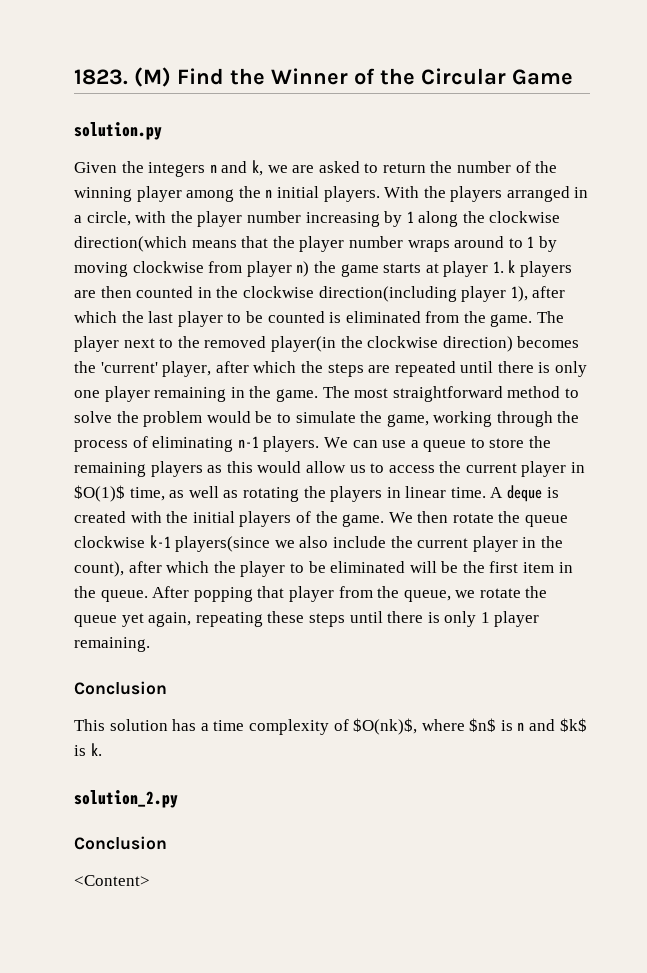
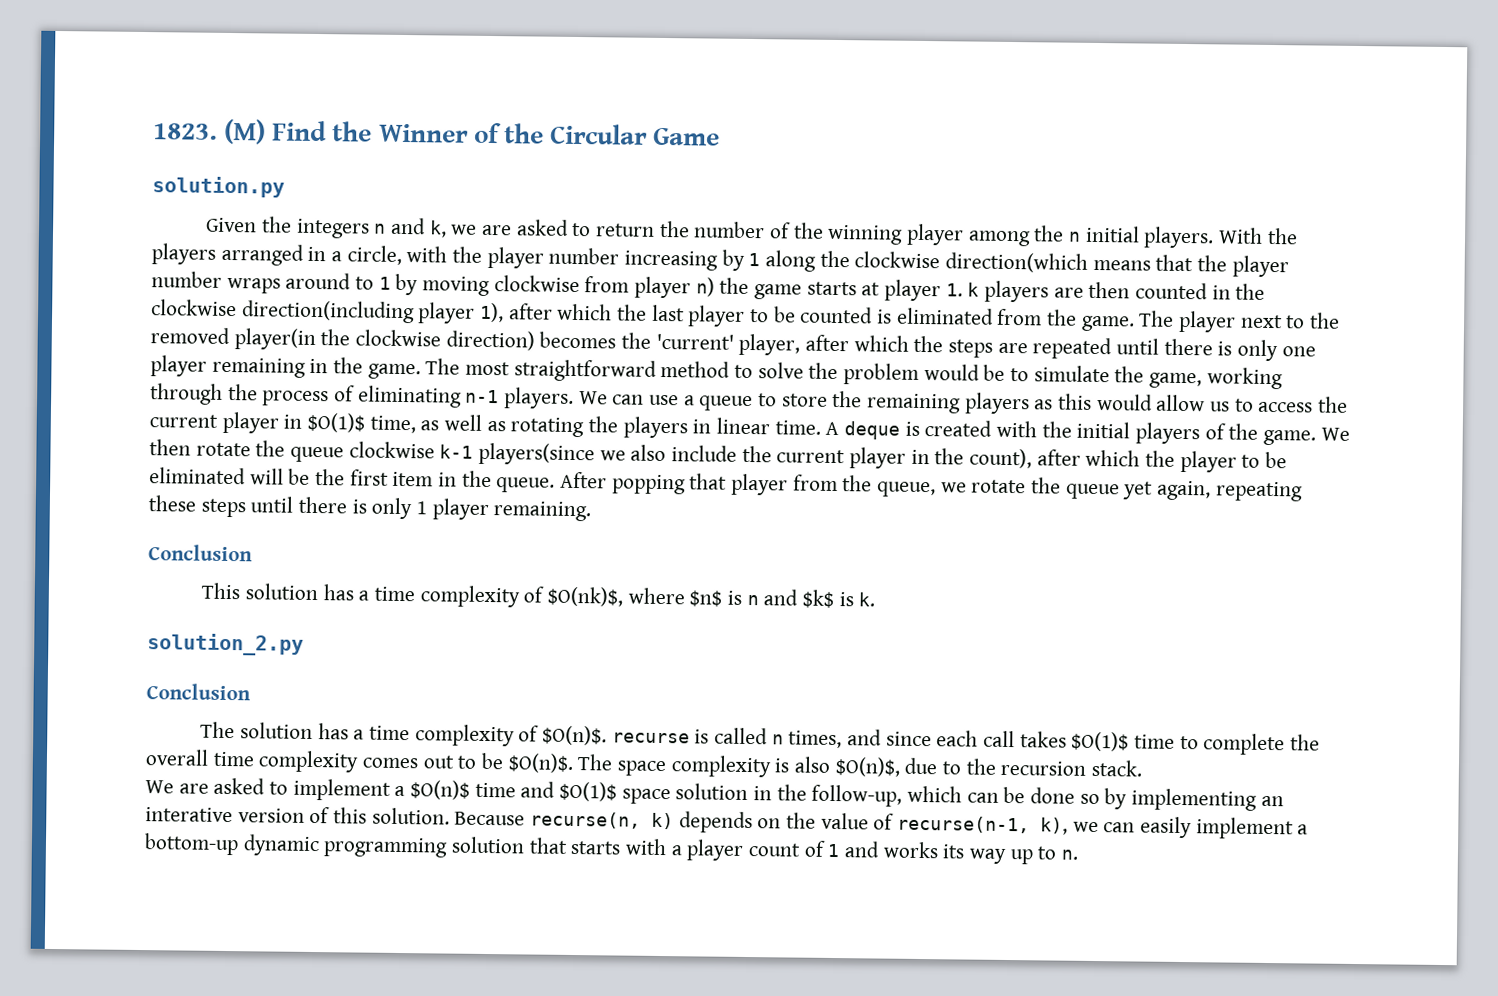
- <Content>
+ The solution has a time complexity of $O(n)$. recurse is called n times, and since each call takes $O(1)$ time to complete the overall time complexity comes out to be $O(n)$. The space complexity is also $O(n)$, due to the recursion stack.
+ We are asked to implement a $O(n)$ time and $O(1)$ space solution in the follow-up, which can be done so by implementing an interative version of this solution. Because recurse(n, k) depends on the value of recurse(n-1, k), we can easily implement a bottom-up dynamic programming solution that starts with a player count of 1 and works its way up to n.

